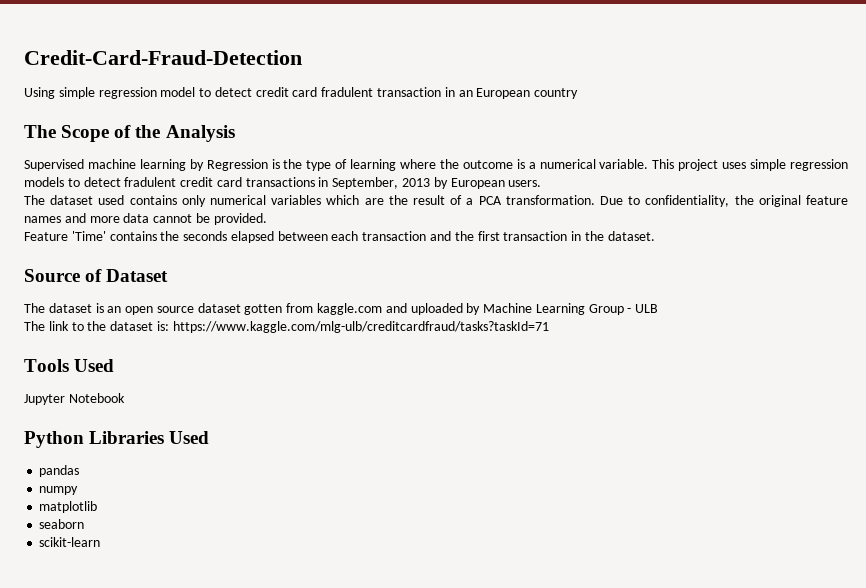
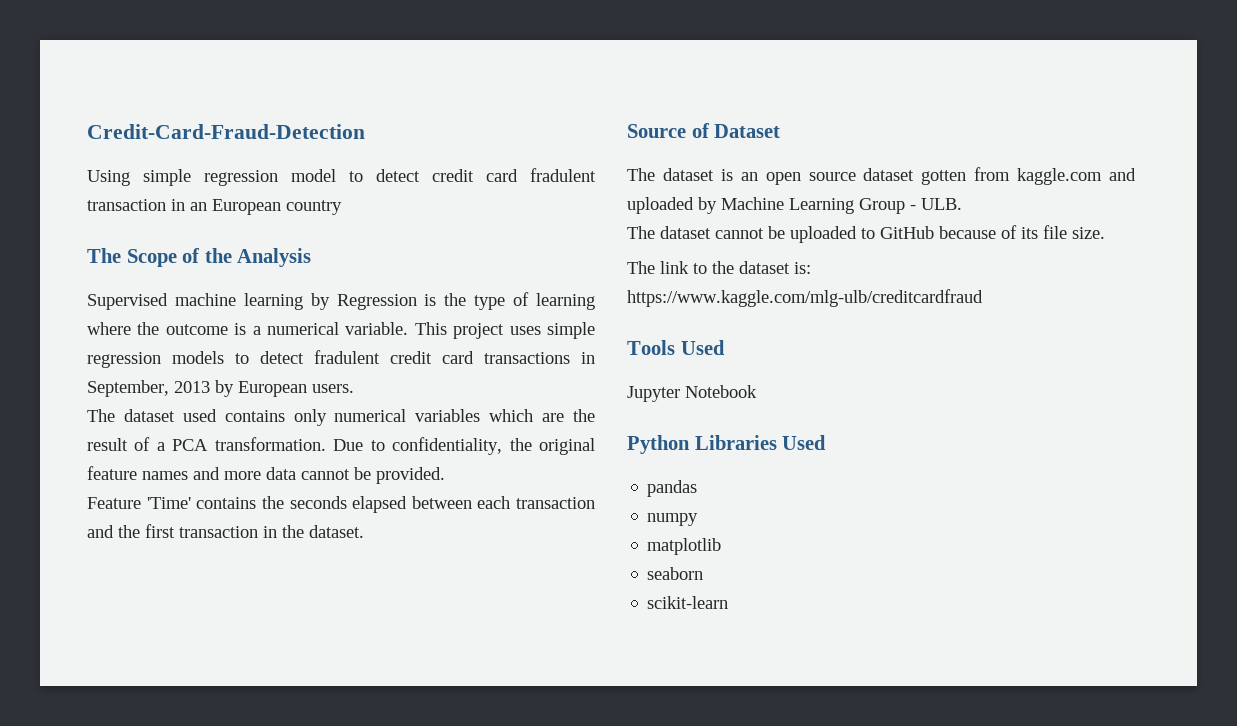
- The dataset is an open source dataset gotten from kaggle.com and uploaded by Machine Learning Group - ULB
+ The dataset is an open source dataset gotten from kaggle.com and uploaded by Machine Learning Group - ULB.
+ The dataset cannot be uploaded to GitHub because of its file size.
- The link to the dataset is: https://www.kaggle.com/mlg-ulb/creditcardfraud/tasks?taskId=71
+ The link to the dataset is: https://www.kaggle.com/mlg-ulb/creditcardfraud

